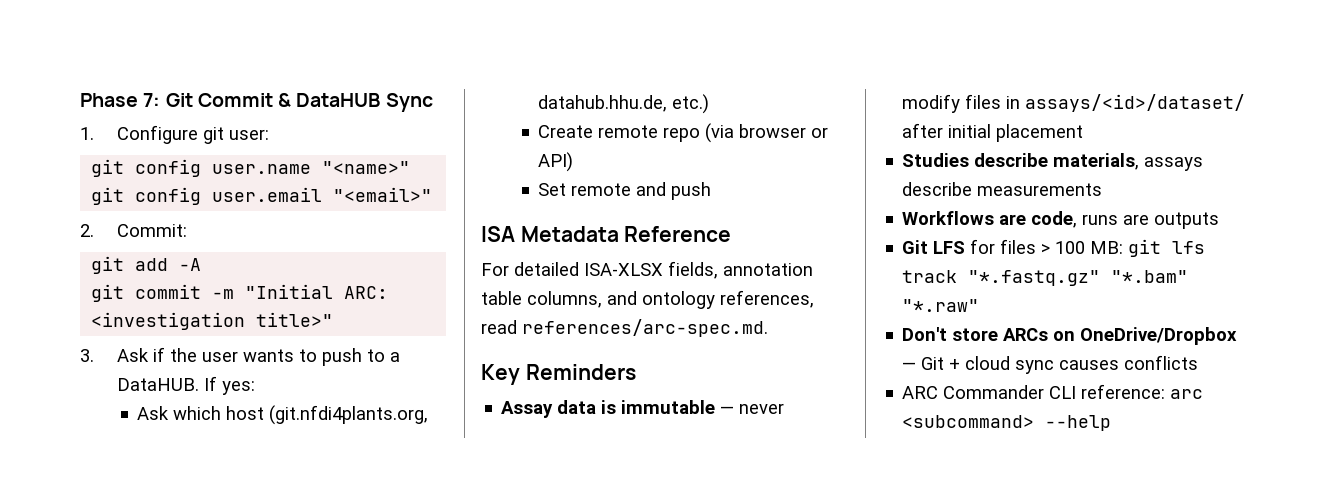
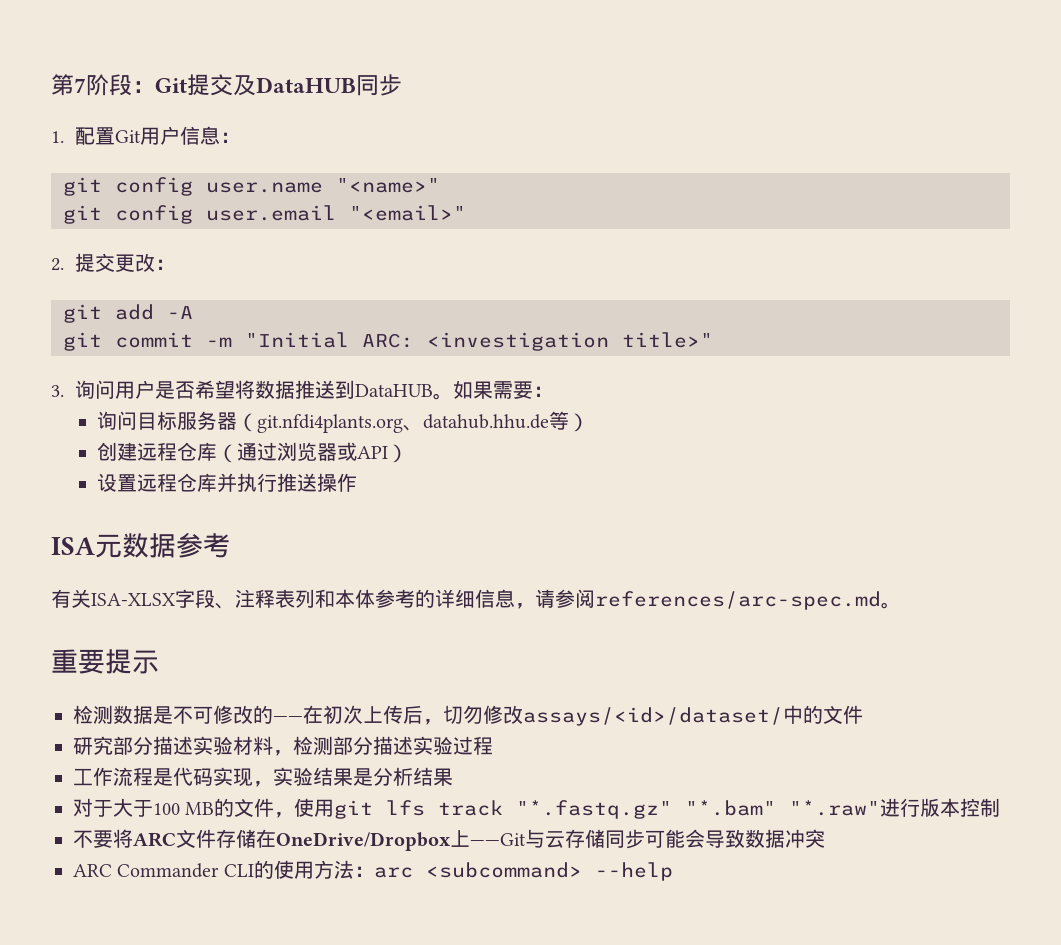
- Phase 7: Git Commit & DataHUB Sync
- 1. Configure git user:
+ 第7阶段：Git提交及DataHUB同步
+ 1.配置Git用户信息：
- 2. Commit:
+ 2.提交更改：
- 3. Ask if the user wants to push to a DataHUB. If yes:
- Ask which host (git.nfdi4plants.org, datahub.hhu.de, etc.)
- Create remote repo (via browser or API)
- Set remote and push
- ISA Metadata Reference
- For detailed ISA-XLSX fields, annotation table columns, and ontology references, read references/arc-spec.md.
- Key Reminders
- Assay data is immutable — never modify files in assays/<id>/dataset/ after initial placement
- Studies describe materials, assays describe measurements
- Workflows are code, runs are outputs
- Git LFS for files > 100 MB: git lfs track "*.fastq.gz" "*.bam" "*.raw"
- Don't store ARCs on OneDrive/Dropbox — Git + cloud sync causes conflicts
+ 3.询问用户是否希望将数据推送到DataHUB。如果需要：
+ 询问目标服务器（git.nfdi4plants.org、datahub.hhu.de等）
+ 创建远程仓库（通过浏览器或API）
+ 设置远程仓库并执行推送操作
+ ISA元数据参考
+ 有关ISA-XLSX字段、注释表列和本体参考的详细信息，请参阅references/arc-spec.md。
+ 重要提示
+ 检测数据是不可修改的——在初次上传后，切勿修改assays/<id>/dataset/中的文件
+ 研究部分描述实验材料，检测部分描述实验过程
+ 工作流程是代码实现，实验结果是分析结果
+ 对于大于100 MB的文件，使用git lfs track "*.fastq.gz" "*.bam" "*.raw"进行版本控制
+ 不要将ARC文件存储在OneDrive/Dropbox上——Git与云存储同步可能会导致数据冲突
- ARC Commander CLI reference: arc <subcommand> --help
+ ARC Commander CLI的使用方法：arc <subcommand> --help

